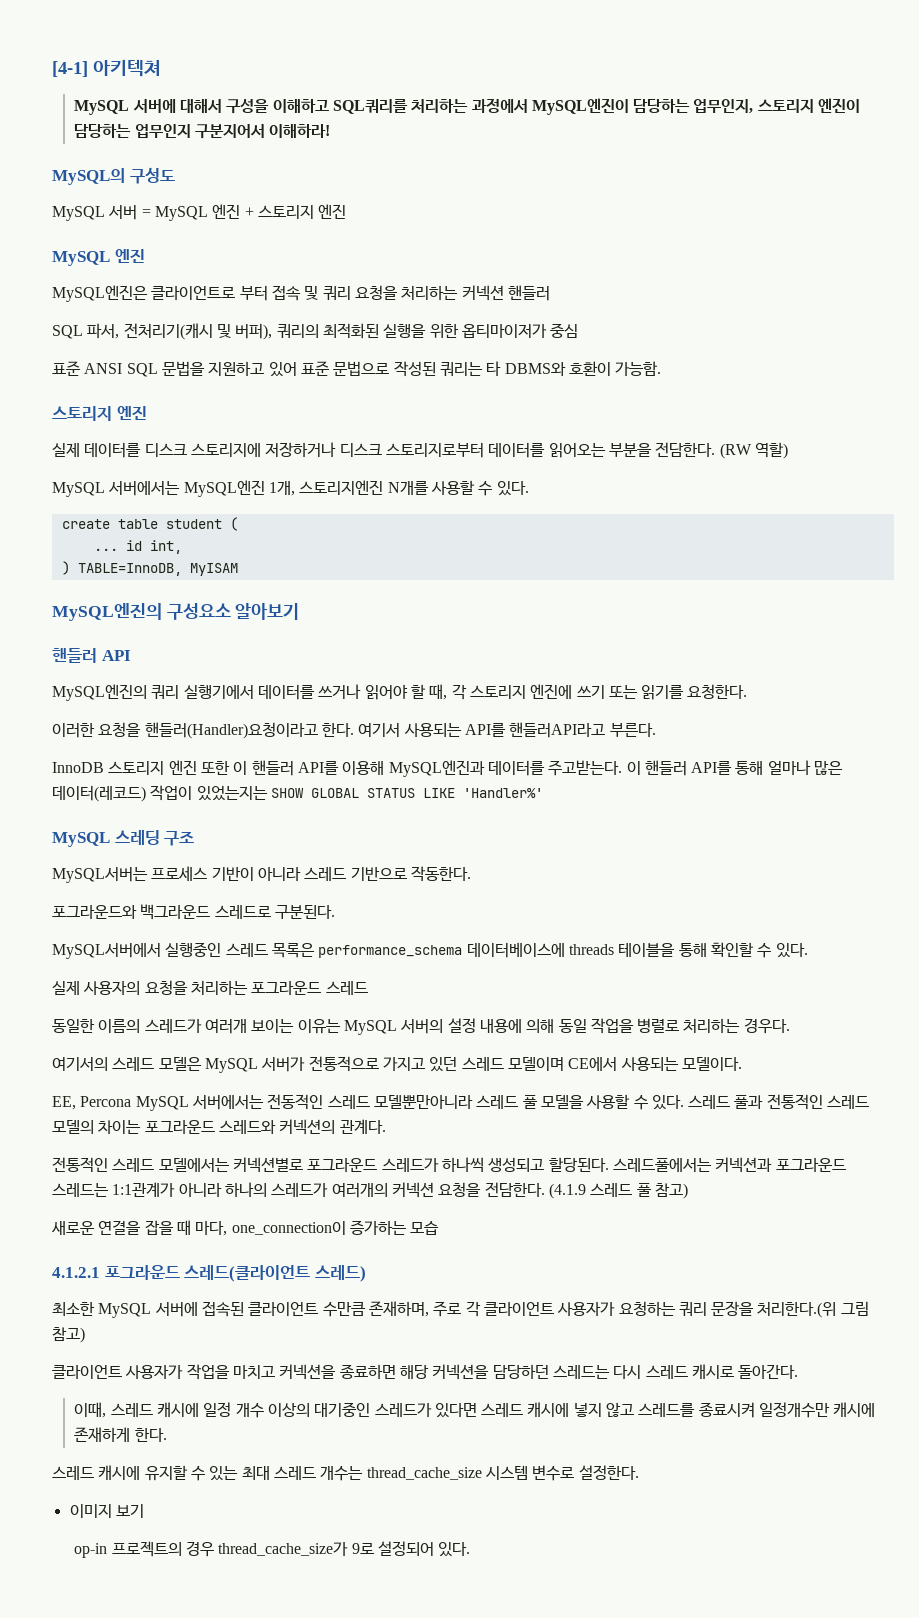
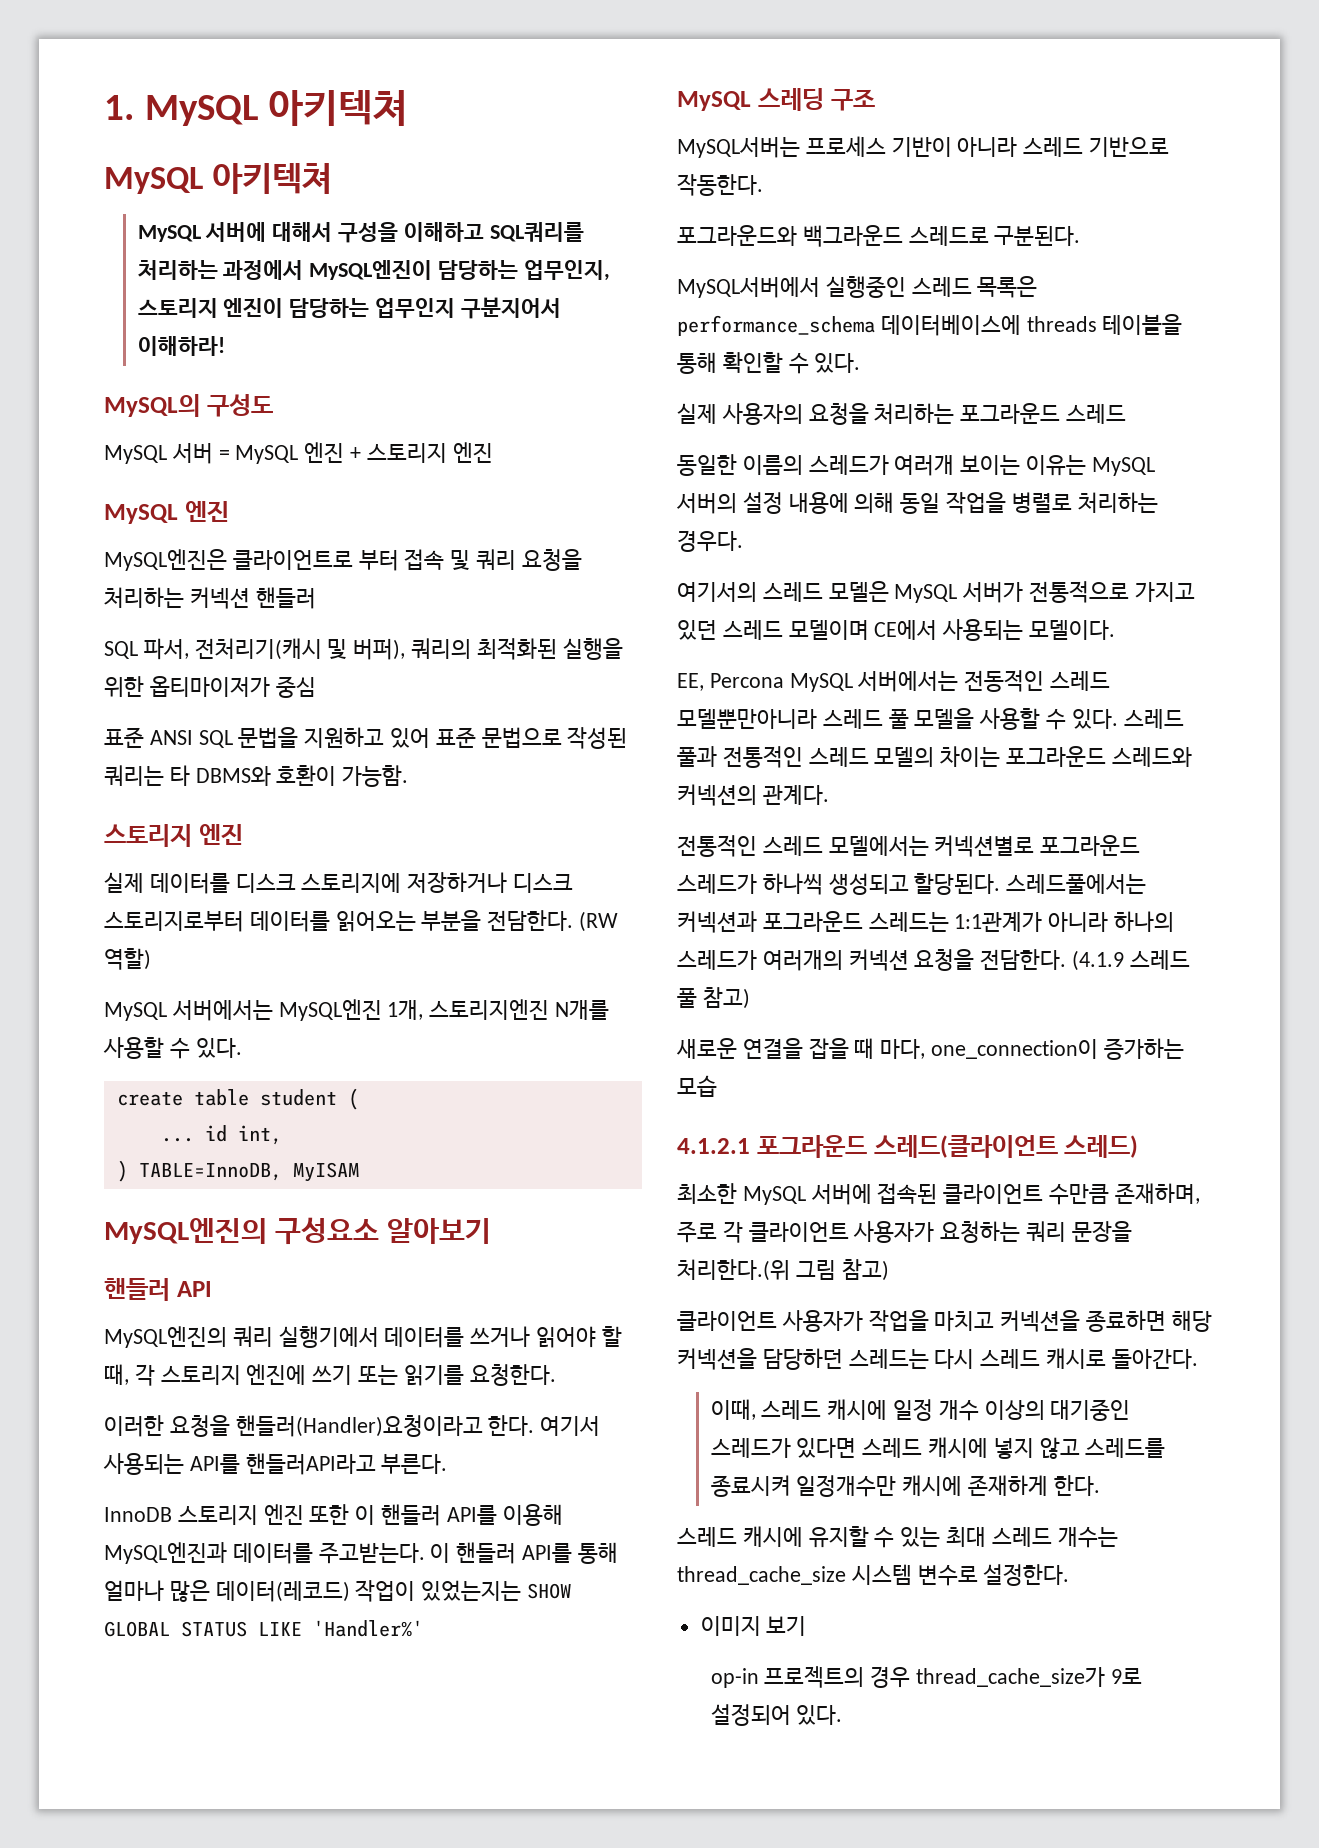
- [4-1] 아키텍쳐
+ 1. MySQL 아키텍쳐
+ MySQL 아키텍쳐

